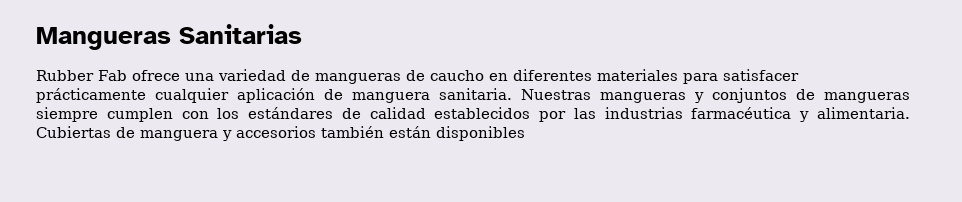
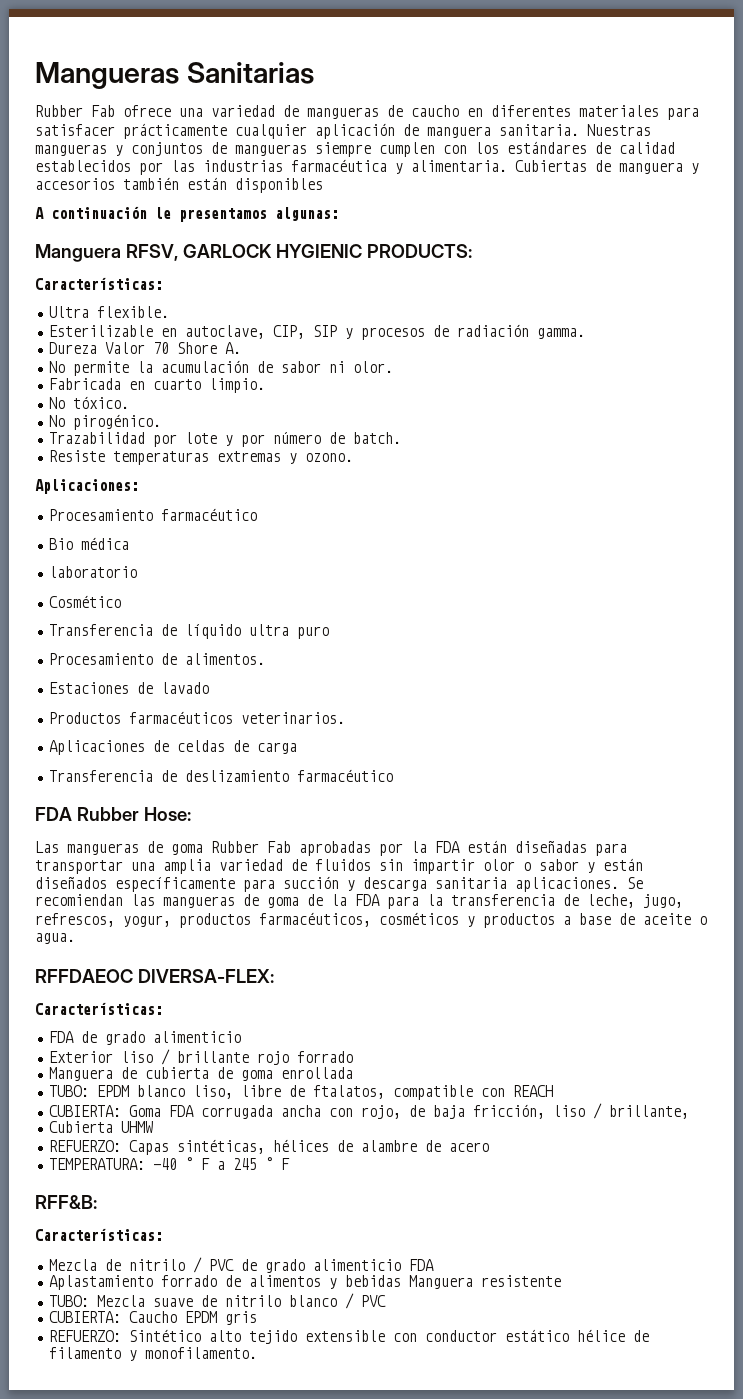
+ A continuación le presentamos algunas:
+ Manguera RFSV, GARLOCK HYGIENIC PRODUCTS:
+ Características:
+ Ultra flexible.
+ Esterilizable en autoclave, CIP, SIP y procesos de radiación gamma.
+ Dureza Valor 70 Shore A.
+ No permite la acumulación de sabor ni olor.
+ Fabricada en cuarto limpio.
+ No tóxico.
+ No pirogénico.
+ Trazabilidad por lote y por número de batch.
+ Resiste temperaturas extremas y ozono.
+ Aplicaciones:
+ Procesamiento farmacéutico
+ Bio médica
+ laboratorio
+ Cosmético
+ Transferencia de líquido ultra puro
+ Procesamiento de alimentos.
+ Estaciones de lavado
+ Productos farmacéuticos veterinarios.
+ Aplicaciones de celdas de carga
+ Transferencia de deslizamiento farmacéutico
+ FDA Rubber Hose:
+ Las mangueras de goma Rubber Fab aprobadas por la FDA están diseñadas para transportar una amplia variedad de fluidos sin impartir olor o sabor y están diseñados específicamente para succión y descarga sanitaria aplicaciones. Se recomiendan las mangueras de goma de la FDA para la transferencia de leche, jugo, refrescos, yogur, productos farmacéuticos, cosméticos y productos a base de aceite o agua.
+ RFFDAEOC DIVERSA-FLEX:
+ Características:
+ FDA de grado alimenticio
+ Exterior liso / brillante rojo forrado
+ Manguera de cubierta de goma enrollada
+ TUBO: EPDM blanco liso, libre de ftalatos, compatible con REACH
+ CUBIERTA: Goma FDA corrugada ancha con rojo, de baja fricción, liso / brillante,
+ Cubierta UHMW
+ REFUERZO: Capas sintéticas, hélices de alambre de acero
+ TEMPERATURA: -40 ° F a 245 ° F
+ RFF&B:
+ Características:
+ Mezcla de nitrilo / PVC de grado alimenticio FDA
+ Aplastamiento forrado de alimentos y bebidas Manguera resistente
+ TUBO: Mezcla suave de nitrilo blanco / PVC
+ CUBIERTA: Caucho EPDM gris
+ REFUERZO: Sintético alto tejido extensible con conductor estático hélice de filamento y monofilamento.

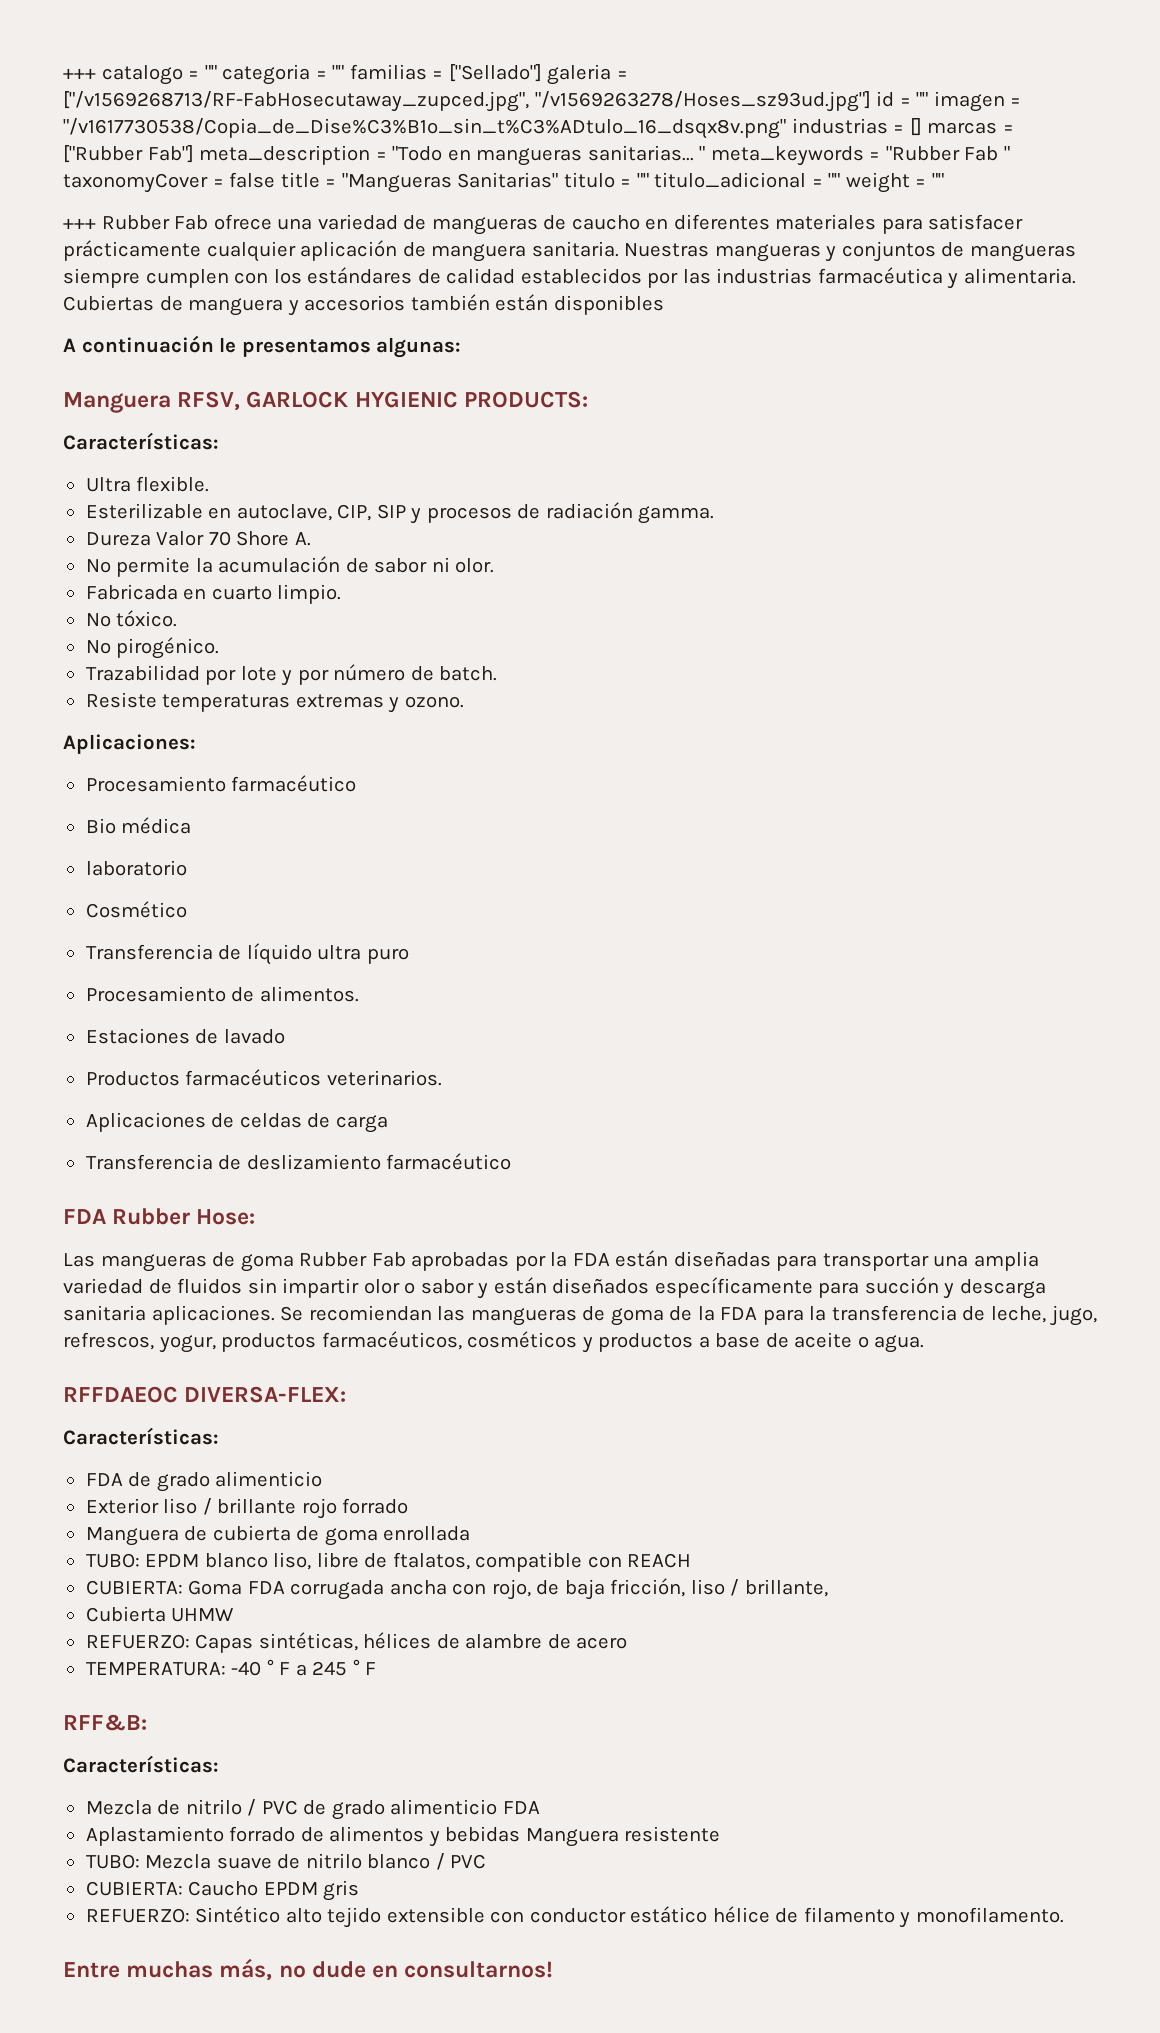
- Mangueras Sanitarias
- Rubber Fab ofrece una variedad de mangueras de caucho en diferentes materiales para satisfacer prácticamente cualquier aplicación de manguera sanitaria.
+ +++ catalogo = "" categoria = "" familias = ["Sellado"] galeria = ["/v1569268713/RF-FabHosecutaway_zupced.jpg", "/v1569263278/Hoses_sz93ud.jpg"] id = "" imagen = "/v1617730538/Copia_de_Dise%C3%B1o_sin_t%C3%ADtulo_16_dsqx8v.png" industrias = [] marcas = ["Rubber Fab"] meta_description = "Todo en mangueras sanitarias... " meta_keywords = "Rubber Fab " taxonomyCover = false title = "Mangueras Sanitarias" titulo = "" titulo_adicional = "" weight = ""
+ +++ Rubber Fab ofrece una variedad de mangueras de caucho en diferentes materiales para satisfacer prácticamente cualquier aplicación de manguera sanitaria.
+ Entre muchas más, no dude en consultarnos!

